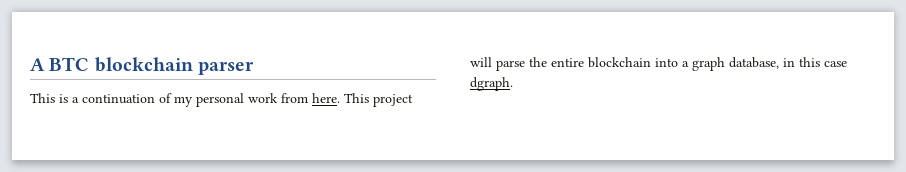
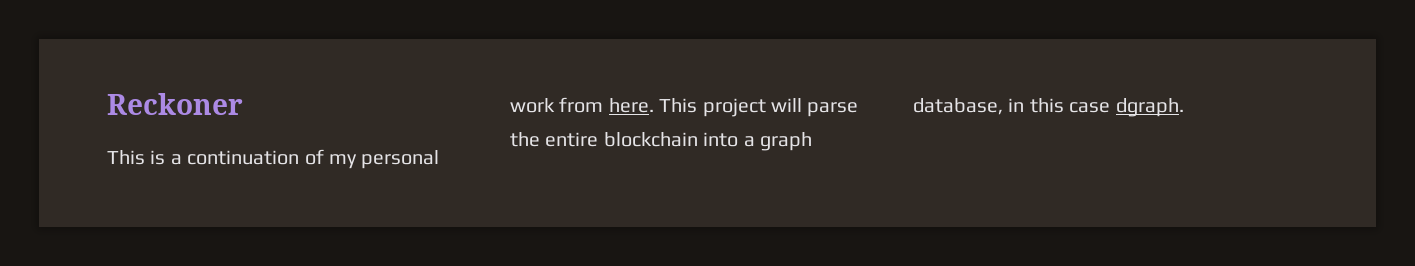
- A BTC blockchain parser
+ Reckoner

